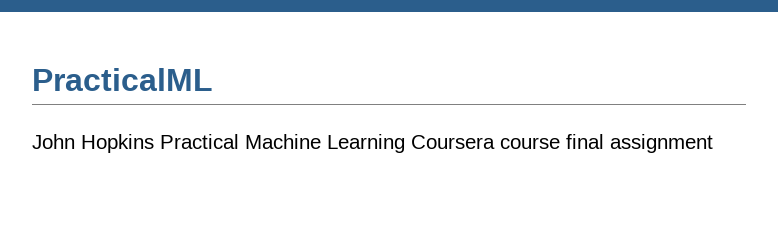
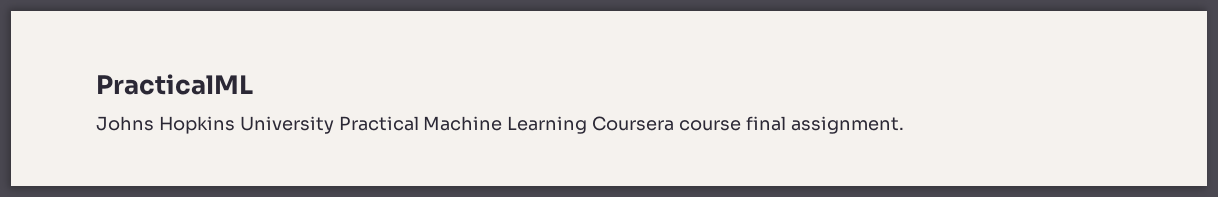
- John Hopkins Practical Machine Learning Coursera course final assignment
+ Johns Hopkins University Practical Machine Learning Coursera course final assignment.

